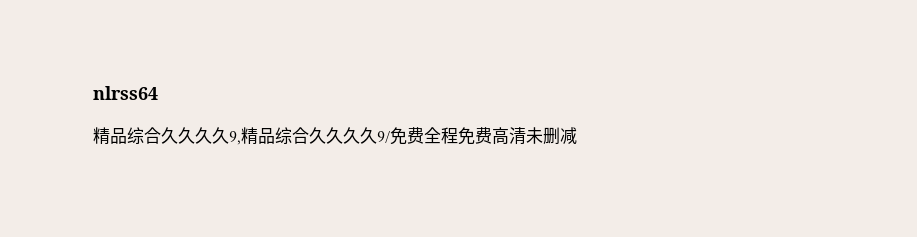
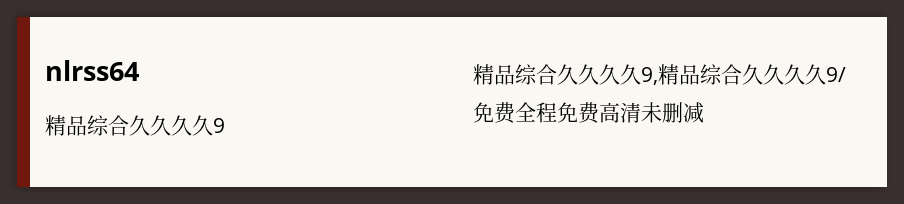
+ 精品综合久久久久9

